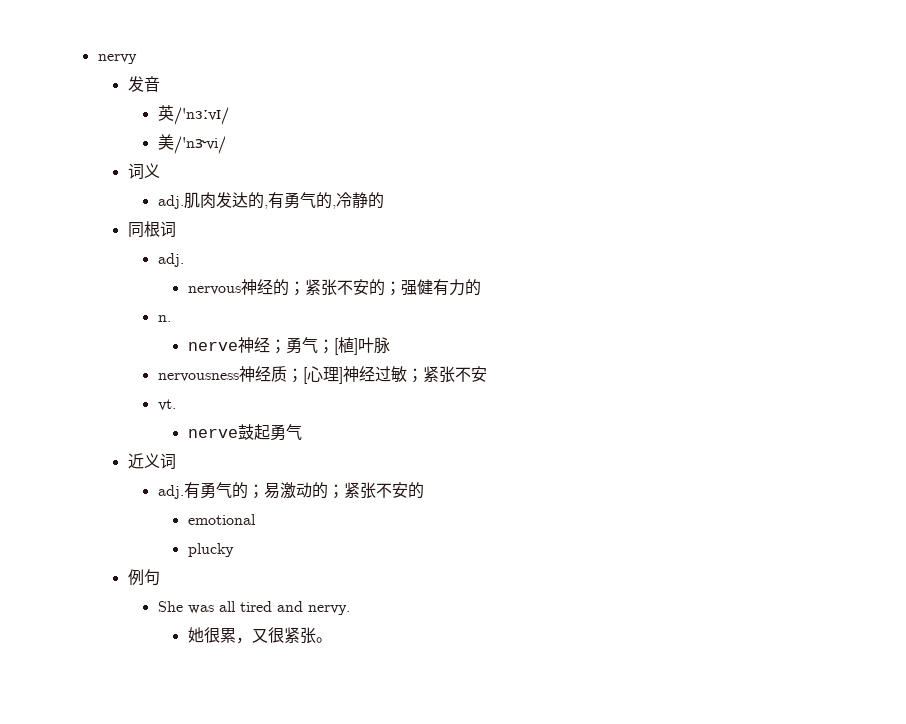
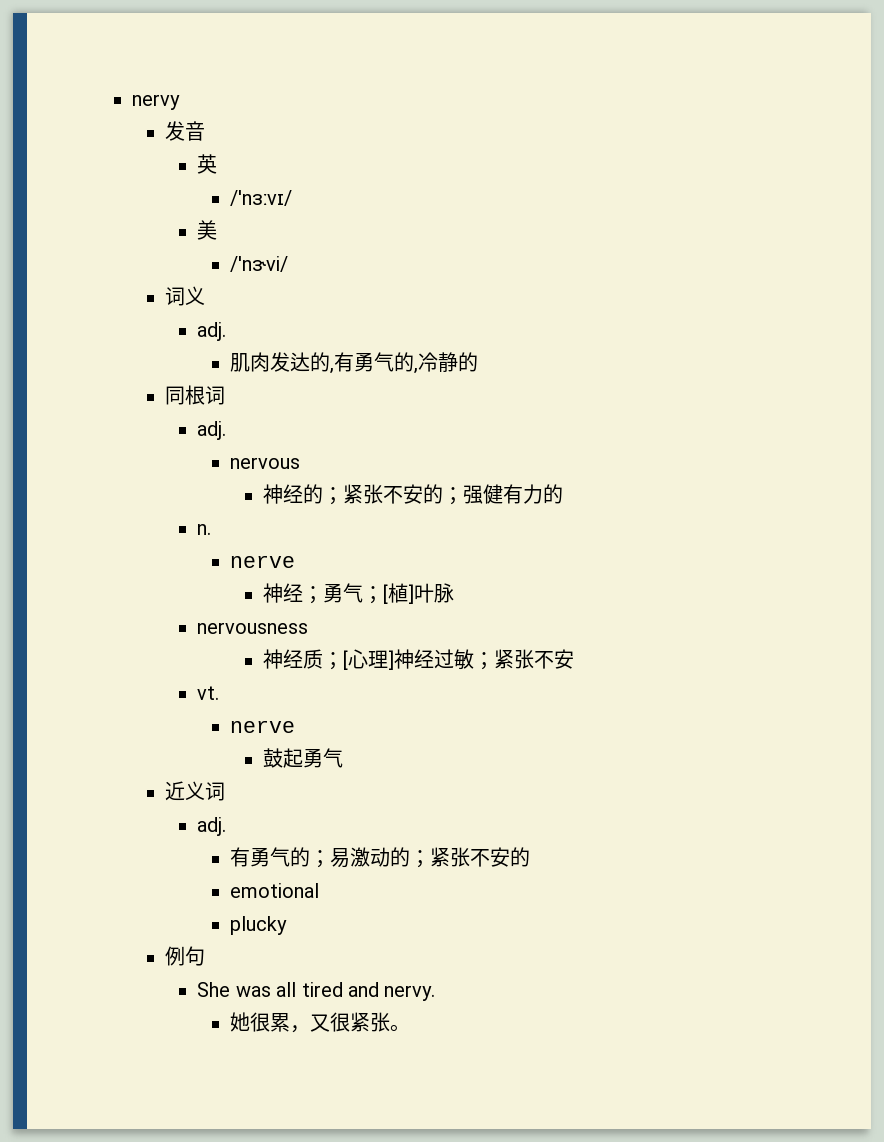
- 英/'nɜːvɪ/
+ 英
+ /'nɜːvɪ/
- 美/'nɝvi/
+ 美
+ /'nɝvi/
  词义
- adj.肌肉发达的,有勇气的,冷静的
+ adj.
+ 肌肉发达的,有勇气的,冷静的
- nervous神经的；紧张不安的；强健有力的
+ nervous
+ 神经的；紧张不安的；强健有力的
  n.
- nerve神经；勇气；[植]叶脉
+ nerve
+ 神经；勇气；[植]叶脉
- nervousness神经质；[心理]神经过敏；紧张不安
+ nervousness
+ 神经质；[心理]神经过敏；紧张不安
  vt.
- nerve鼓起勇气
+ nerve
+ 鼓起勇气
  近义词
- adj.有勇气的；易激动的；紧张不安的
+ adj.
+ 有勇气的；易激动的；紧张不安的

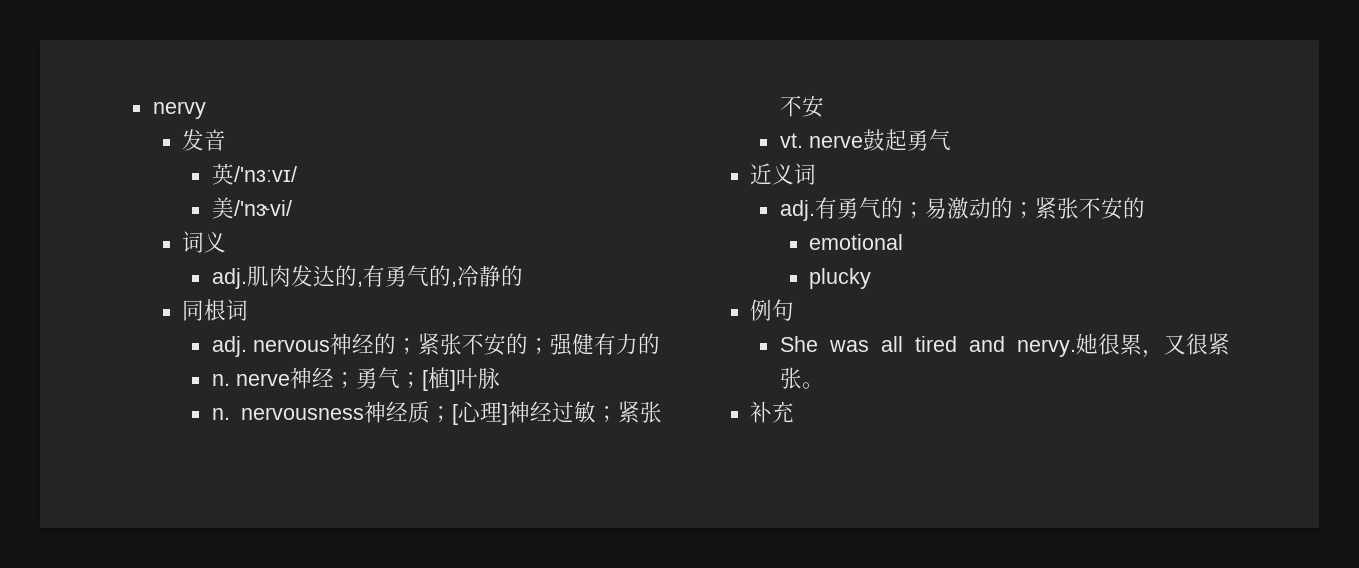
- 英
- /'nɜːvɪ/
+ 英/'nɜːvɪ/
- 美
- /'nɝvi/
+ 美/'nɝvi/
  词义
- adj.
- 肌肉发达的,有勇气的,冷静的
+ adj.肌肉发达的,有勇气的,冷静的
  同根词
- adj.
- nervous
- 神经的；紧张不安的；强健有力的
+ adj. nervous神经的；紧张不安的；强健有力的
- n.
- nerve
- 神经；勇气；[植]叶脉
+ n. nerve神经；勇气；[植]叶脉
- nervousness
- 神经质；[心理]神经过敏；紧张不安
+ n. nervousness神经质；[心理]神经过敏；紧张不安
- vt.
- nerve
- 鼓起勇气
+ vt. nerve鼓起勇气
  近义词
- adj.
- 有勇气的；易激动的；紧张不安的
+ adj.有勇气的；易激动的；紧张不安的
- She was all tired and nervy.
- 她很累，又很紧张。
+ She was all tired and nervy.她很累，又很紧张。
+ 补充

